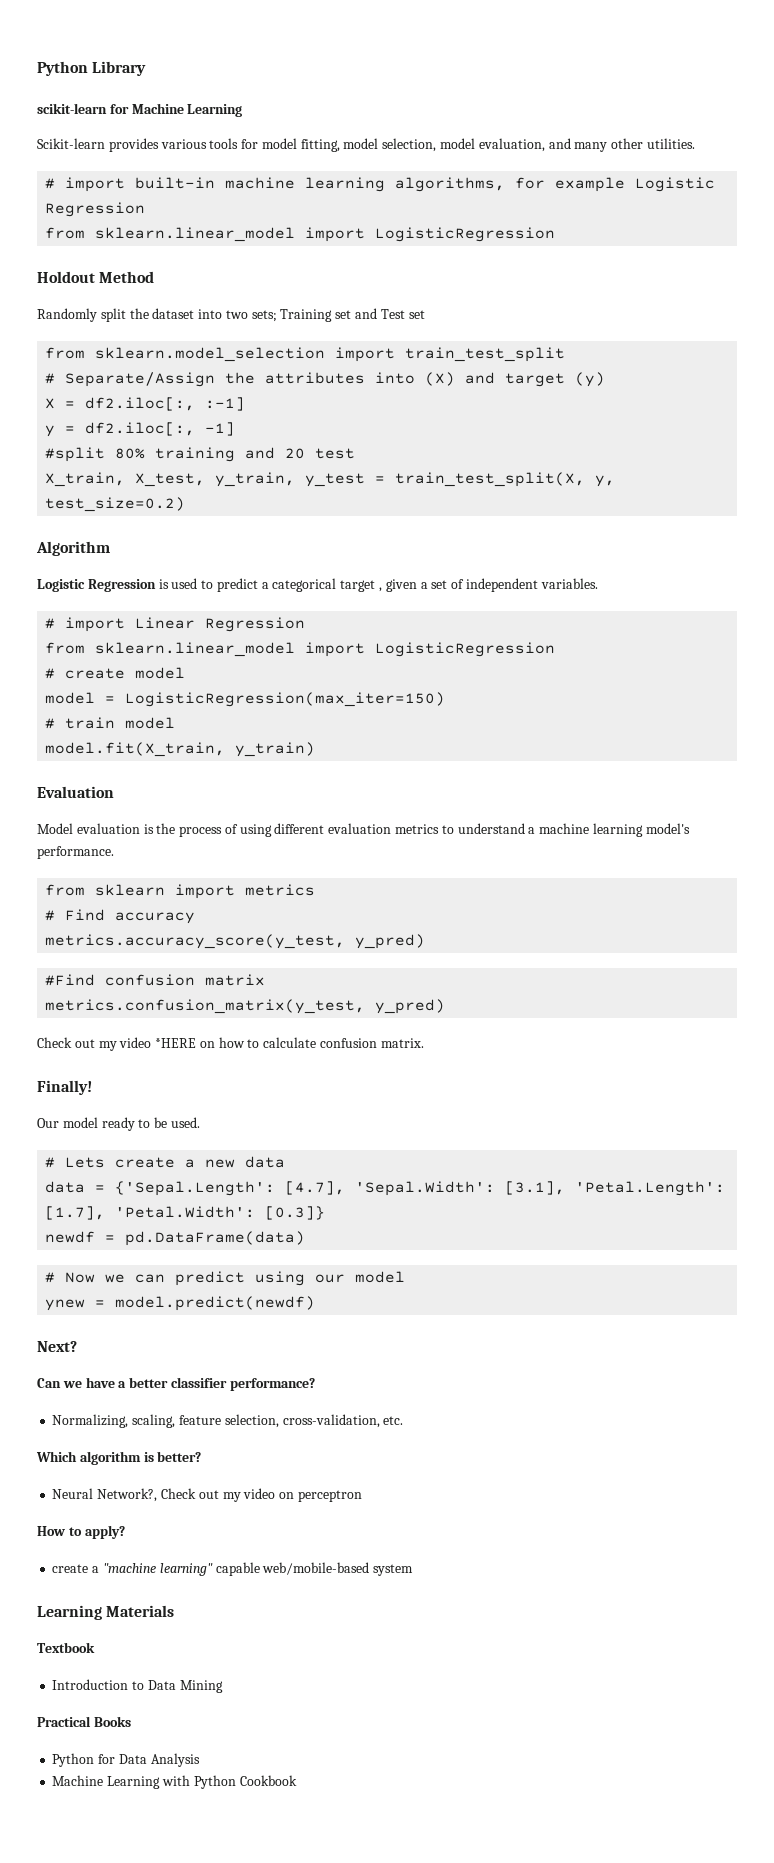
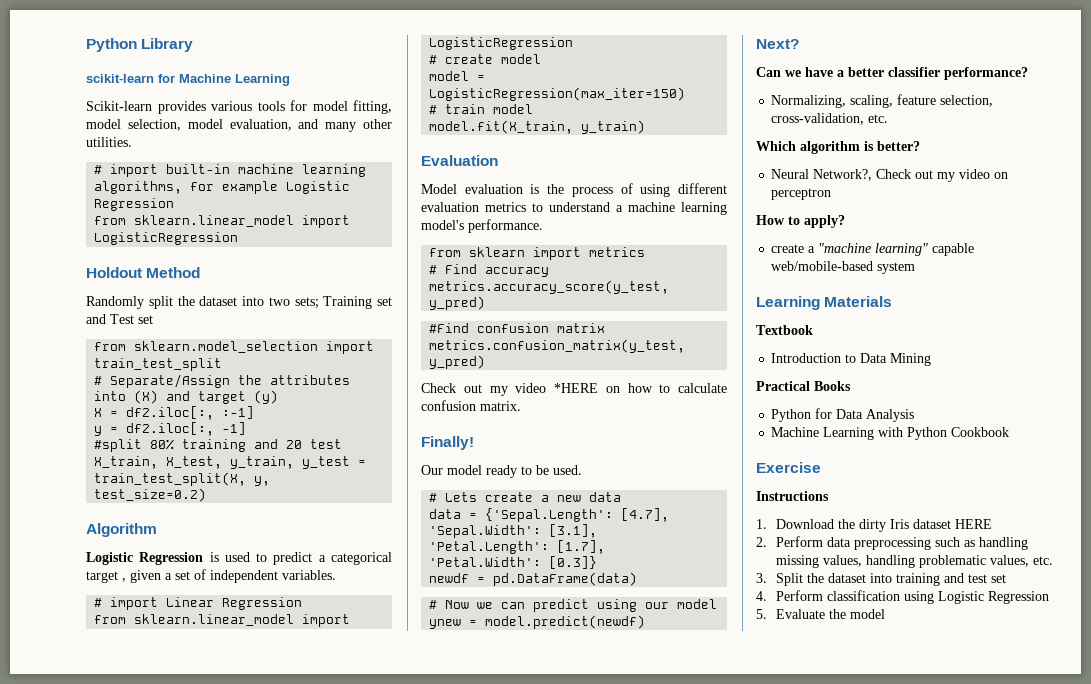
+ Exercise
+ Instructions
+ 1. Download the dirty Iris dataset HERE
+ 2. Perform data preprocessing such as handling missing values, handling problematic values, etc.
+ 3. Split the dataset into training and test set
+ 4. Perform classification using Logistic Regression
+ 5. Evaluate the model

